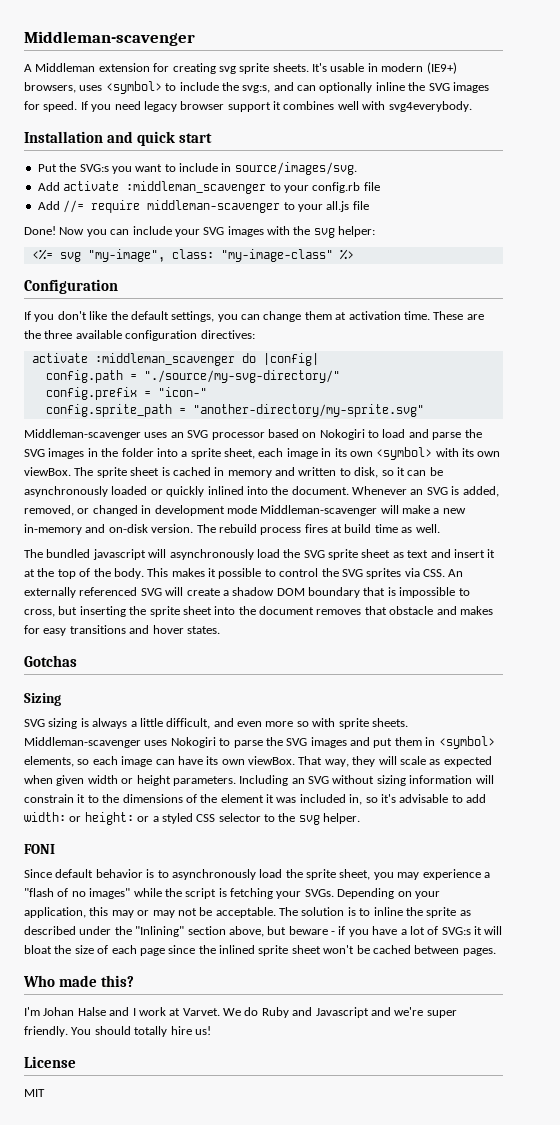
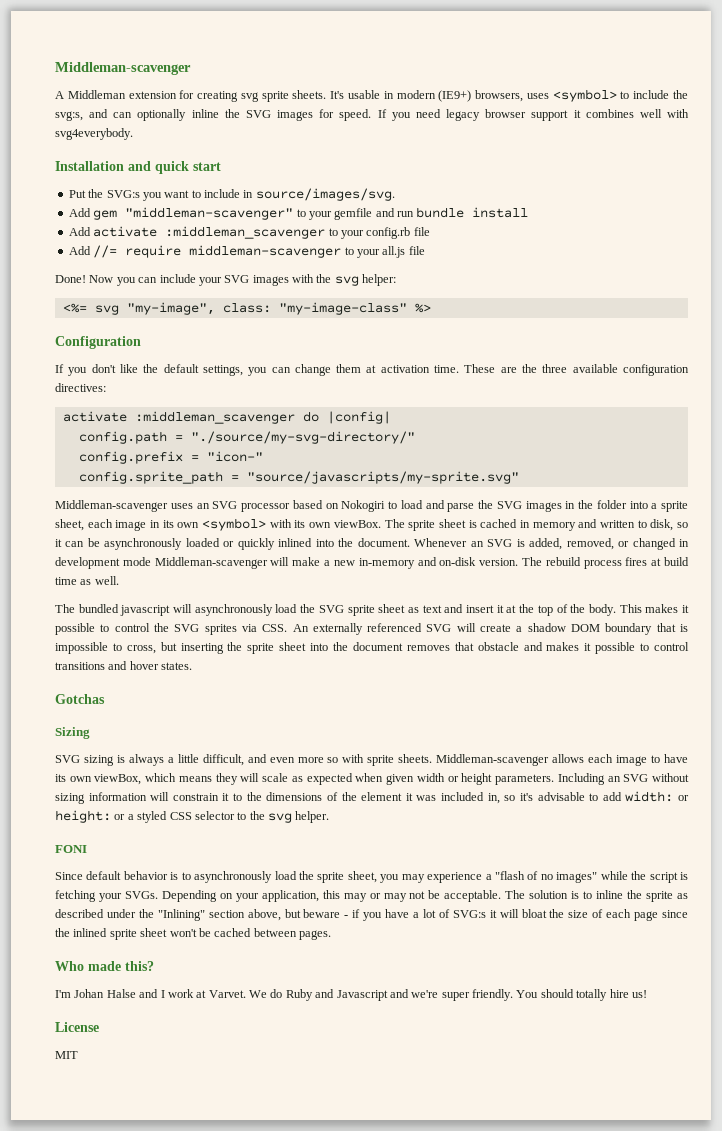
+ Add gem "middleman-scavenger" to your gemfile and run bundle install
- config.sprite_path = "another-directory/my-sprite.svg"
+ config.sprite_path = "source/javascripts/my-sprite.svg"
- This makes it possible to control the SVG sprites via CSS. An externally referenced SVG will create a shadow DOM boundary that is impossible to cross, but inserting the sprite sheet into the document removes that obstacle and makes for easy transitions and hover states.
+ This makes it possible to control the SVG sprites via CSS. An externally referenced SVG will create a shadow DOM boundary that is impossible to cross, but inserting the sprite sheet into the document removes that obstacle and makes it possible to control transitions and hover states.
- Middleman-scavenger uses Nokogiri to parse the SVG images and put them in <symbol> elements, so each image can have its own viewBox. That way, they will scale as expected when given width or height parameters.
+ Middleman-scavenger allows each image to have its own viewBox, which means they will scale as expected when given width or height parameters.

